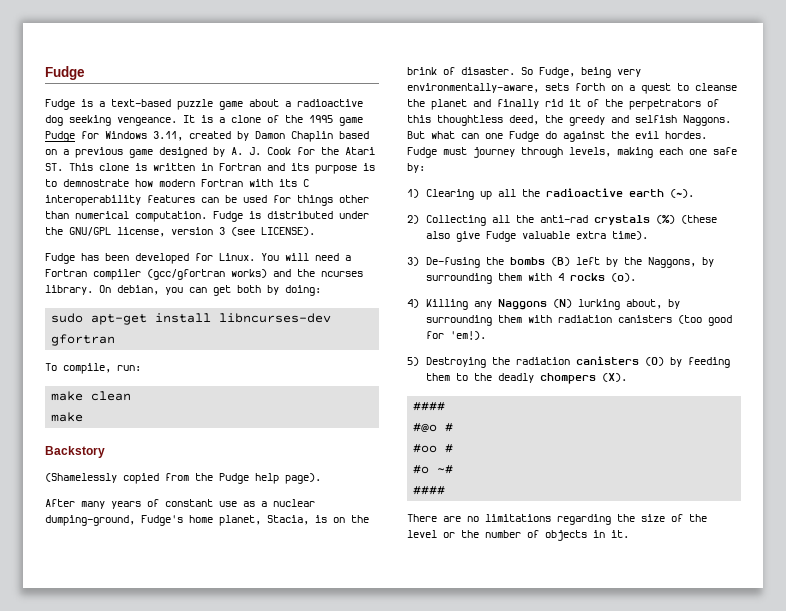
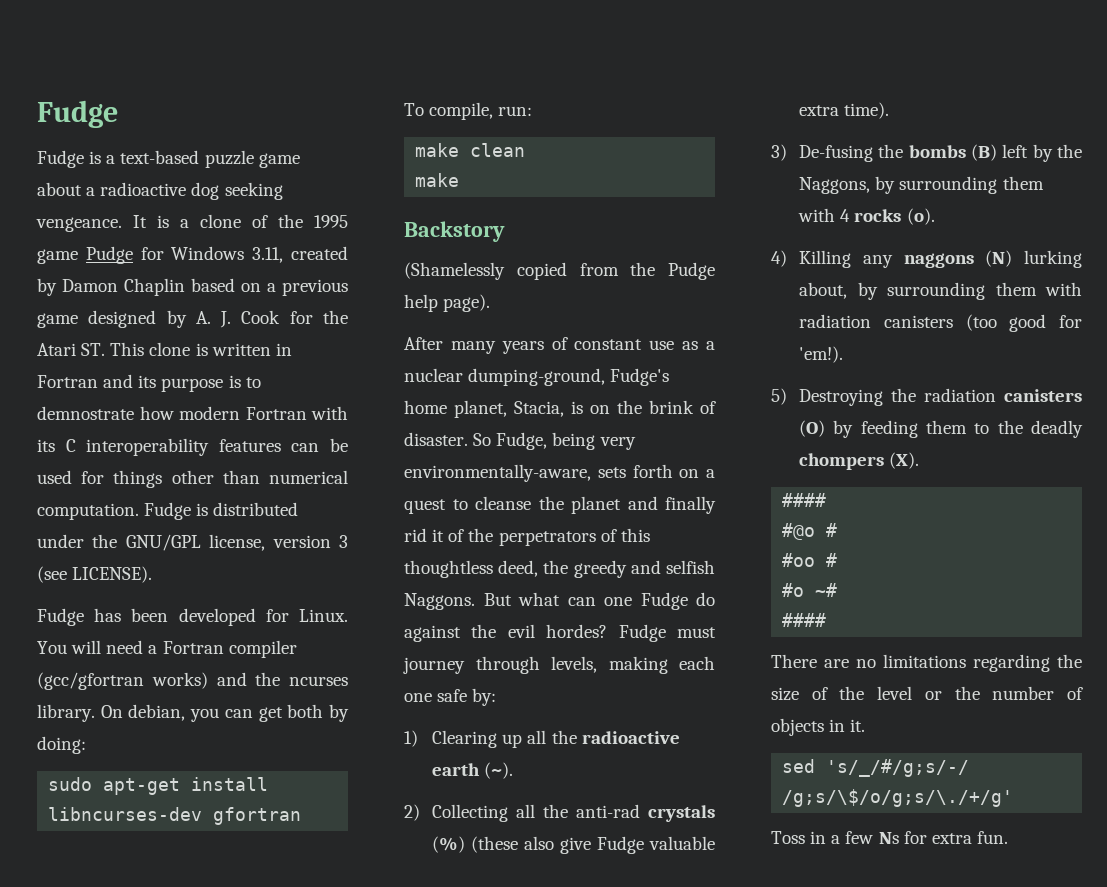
- But what can one Fudge do against the evil hordes.
+ But what can one Fudge do against the evil hordes?
- 4) Killing any Naggons (N) lurking about, by surrounding them with radiation canisters (too good for 'em!).
+ 4) Killing any naggons (N) lurking about, by surrounding them with radiation canisters (too good for 'em!).
+ sed 's/_/#/g;s/-/ /g;s/\$/o/g;s/\./+/g'
+ Toss in a few Ns for extra fun.

